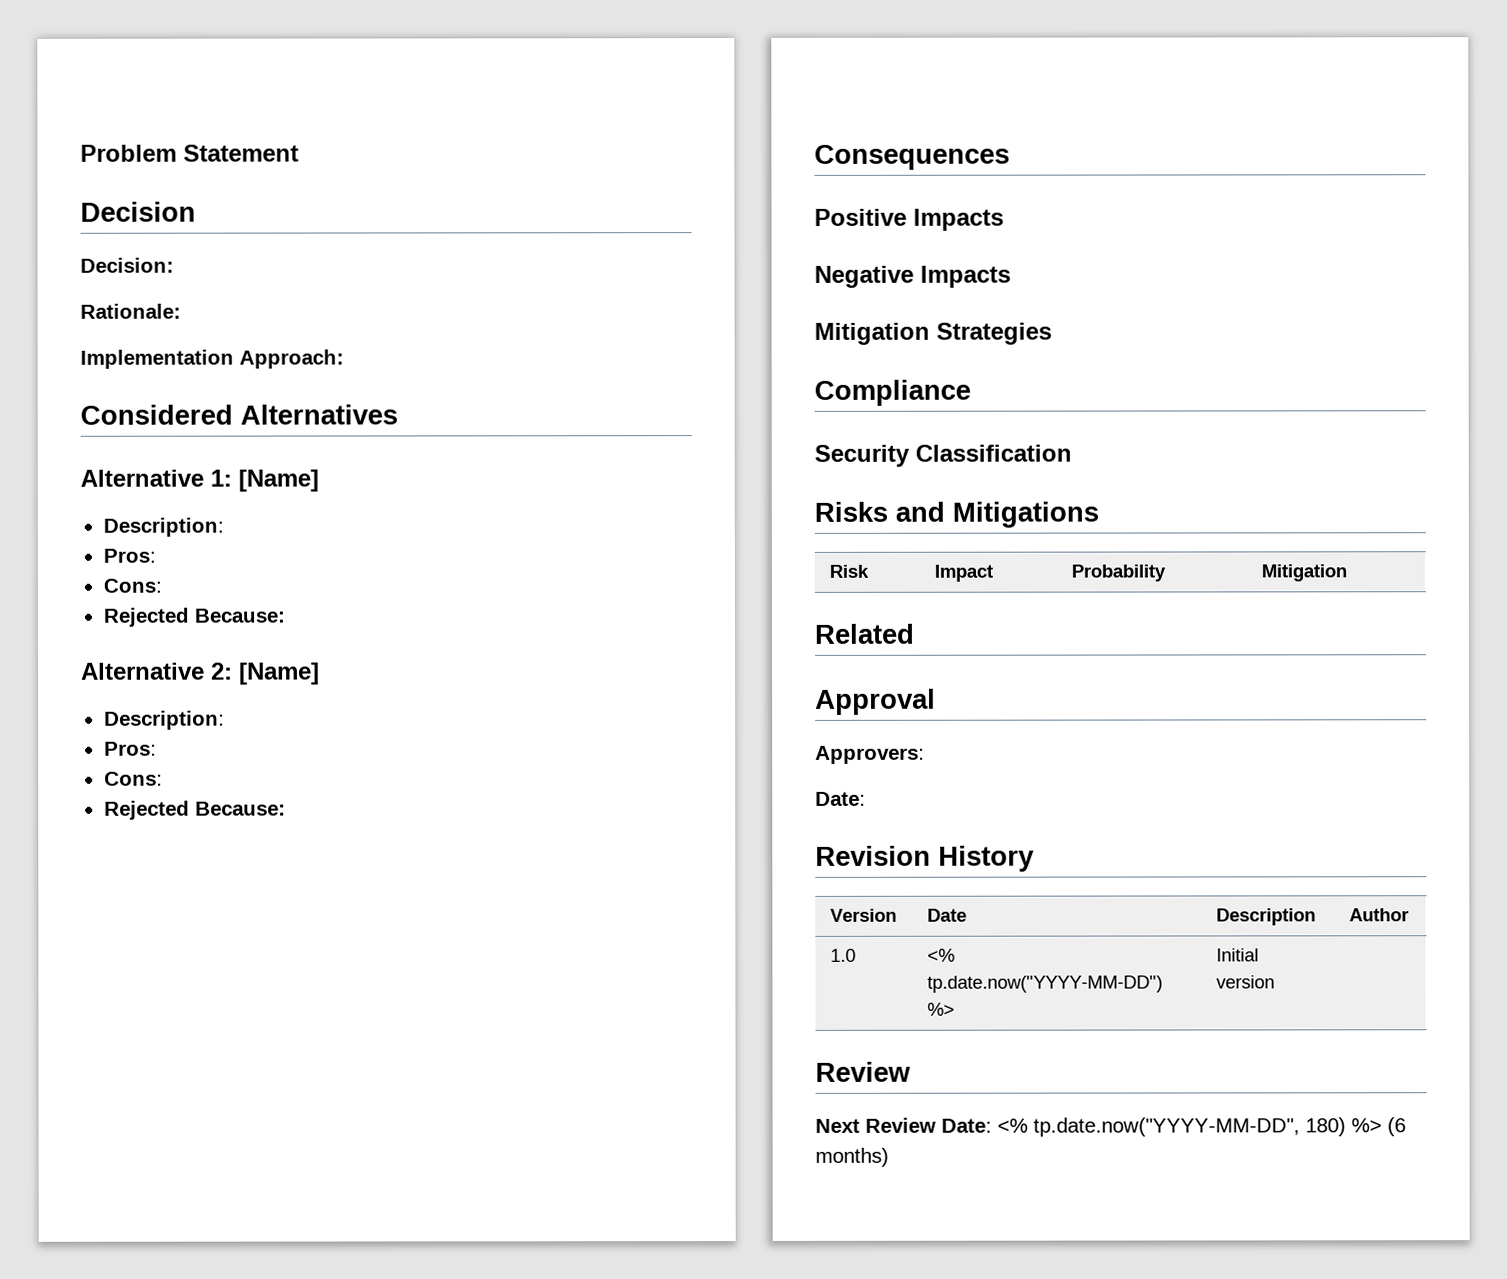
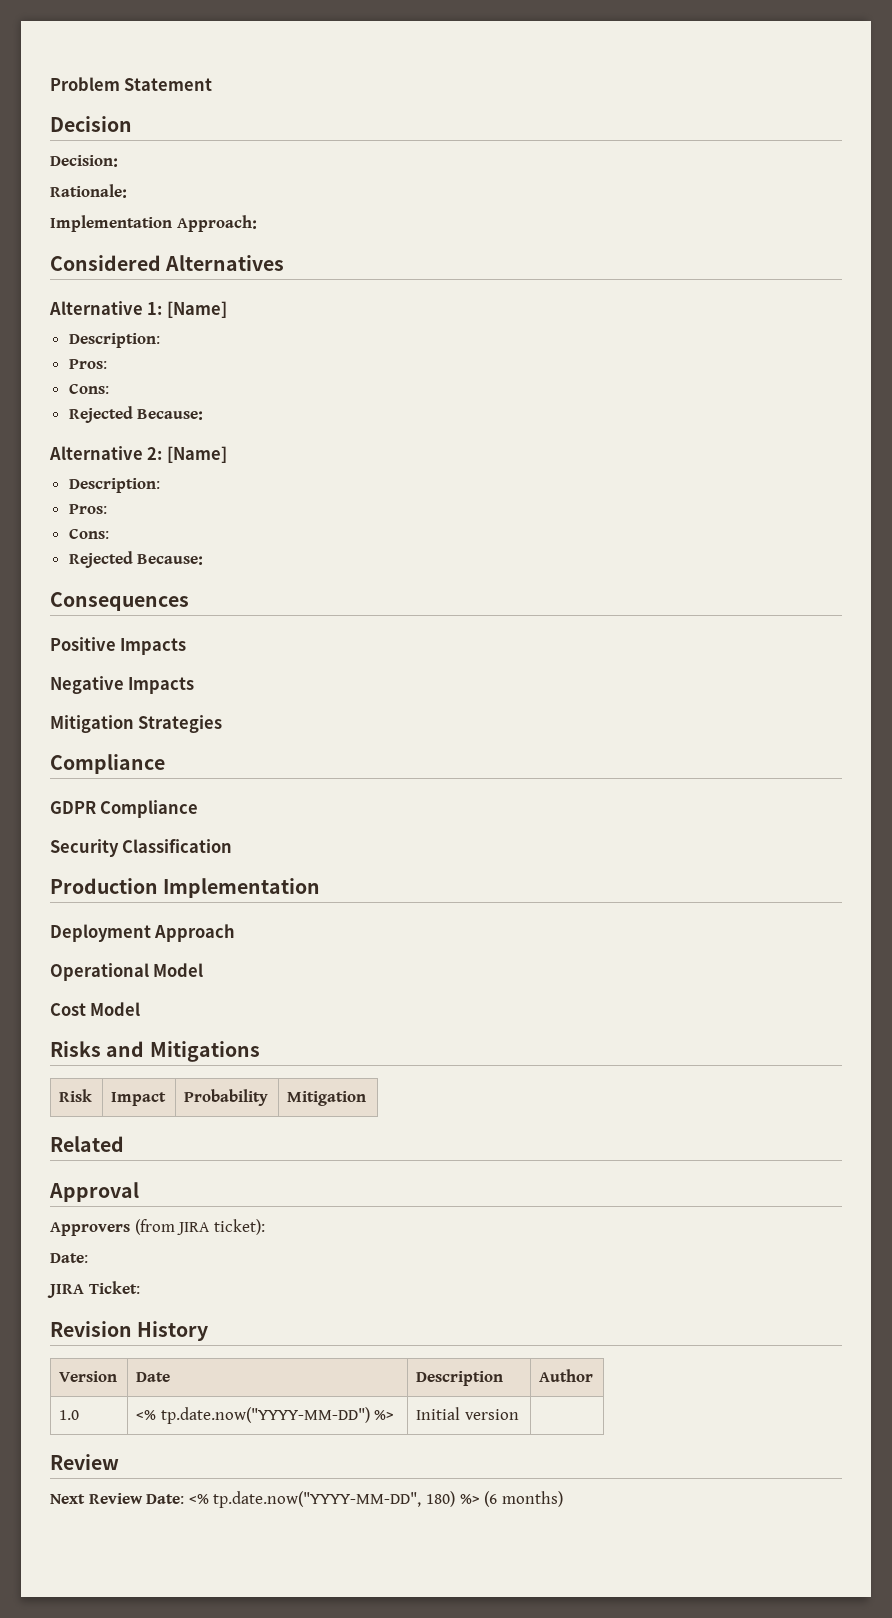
+ GDPR Compliance
+ Production Implementation
+ Deployment Approach
+ Operational Model
+ Cost Model
- Approvers:
+ Approvers (from JIRA ticket):
  Date:
+ JIRA Ticket:

